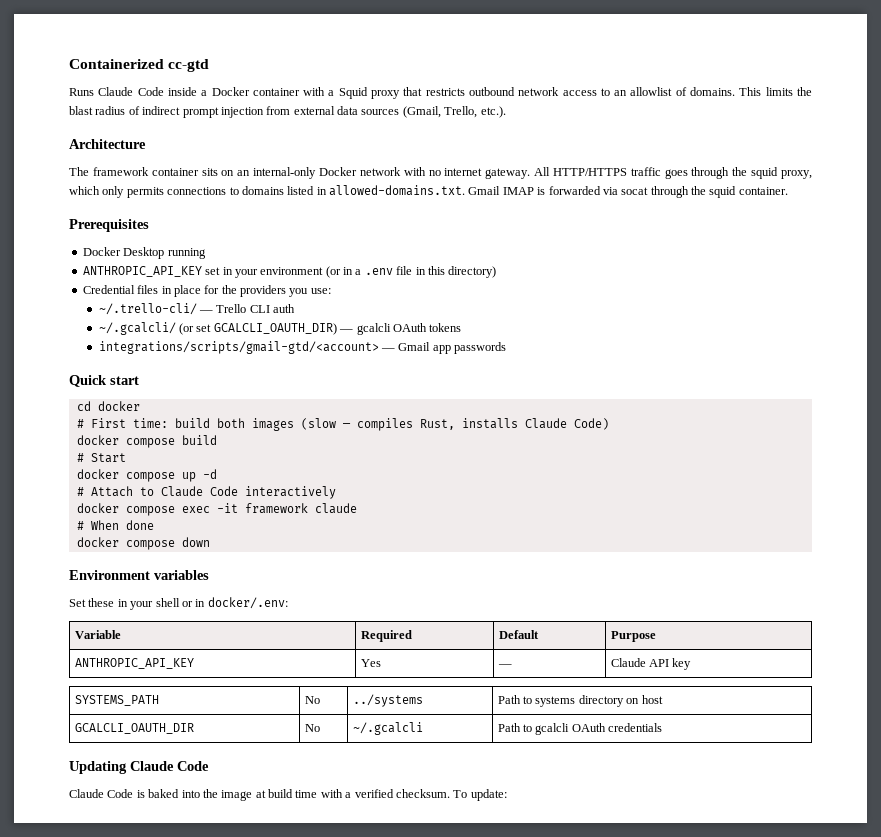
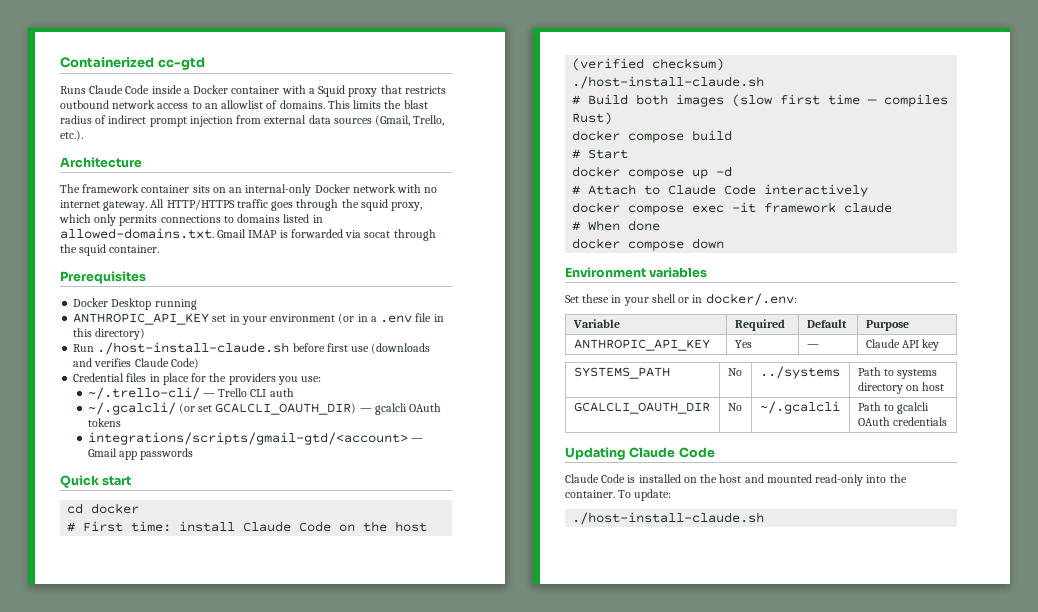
+ Run ./host-install-claude.sh before first use (downloads and verifies Claude Code)
- # First time: build both images (slow — compiles Rust, installs Claude Code)
+ # First time: install Claude Code on the host (verified checksum)
+ ./host-install-claude.sh
+ # Build both images (slow first time — compiles Rust)
- Claude Code is baked into the image at build time with a verified checksum.
+ Claude Code is installed on the host and mounted read-only into the container.
  To update:
+ ./host-install-claude.sh

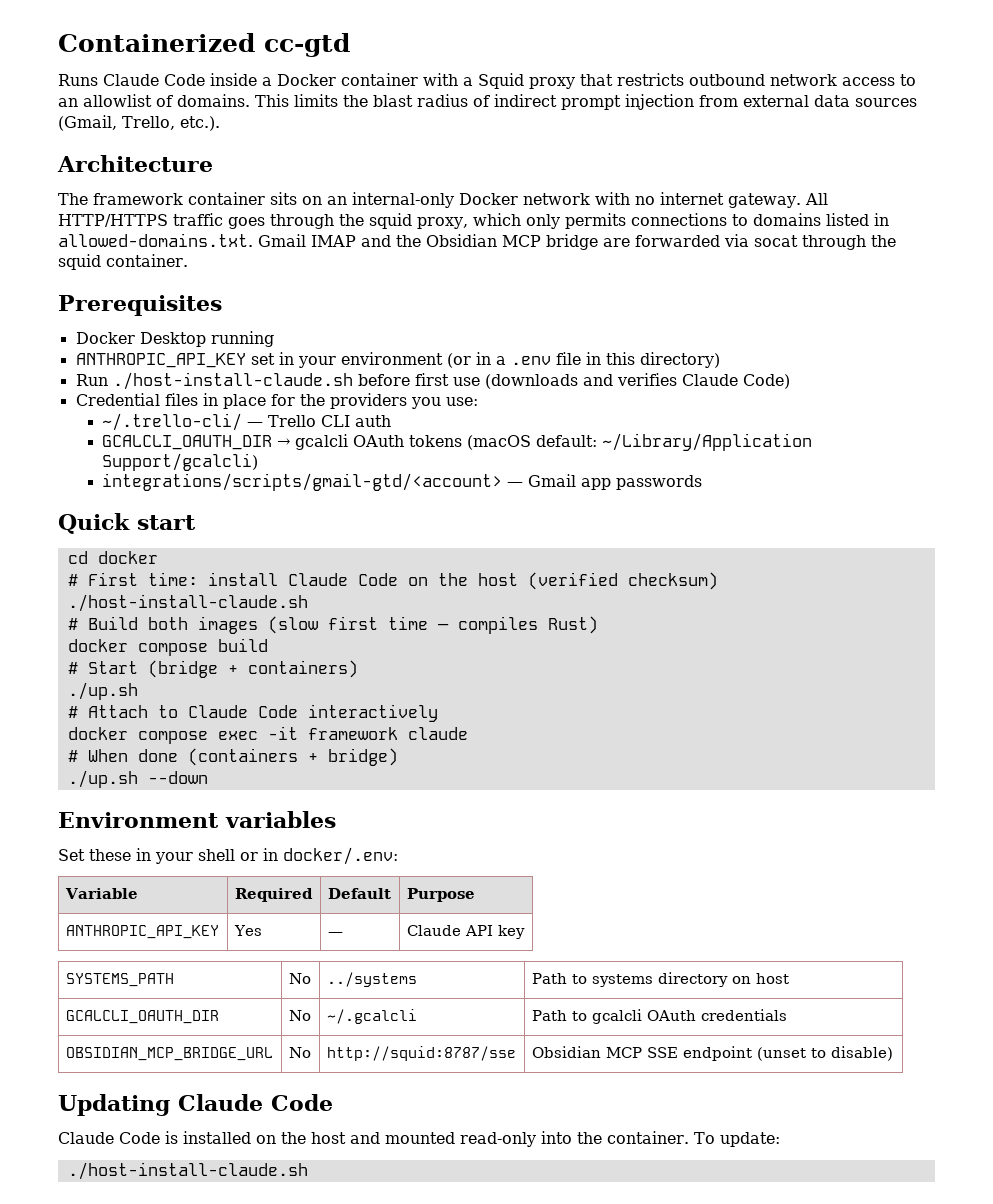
- All HTTP/HTTPS traffic goes through the squid proxy, which only permits connections to domains listed in allowed-domains.txt. Gmail IMAP is forwarded via socat through the squid container.
+ All HTTP/HTTPS traffic goes through the squid proxy, which only permits connections to domains listed in allowed-domains.txt. Gmail IMAP and the Obsidian MCP bridge are forwarded via socat through the squid container.
- ~/.gcalcli/ (or set GCALCLI_OAUTH_DIR) — gcalcli OAuth tokens
+ GCALCLI_OAUTH_DIR → gcalcli OAuth tokens (macOS default: ~/Library/Application Support/gcalcli)
- # Start
- docker compose up -d
+ # Start (bridge + containers)
+ ./up.sh
- # When done
- docker compose down
+ # When done (containers + bridge)
+ ./up.sh --down
+ OBSIDIAN_MCP_BRIDGE_URL | No | http://squid:8787/sse | Obsidian MCP SSE endpoint (unset to disable)

